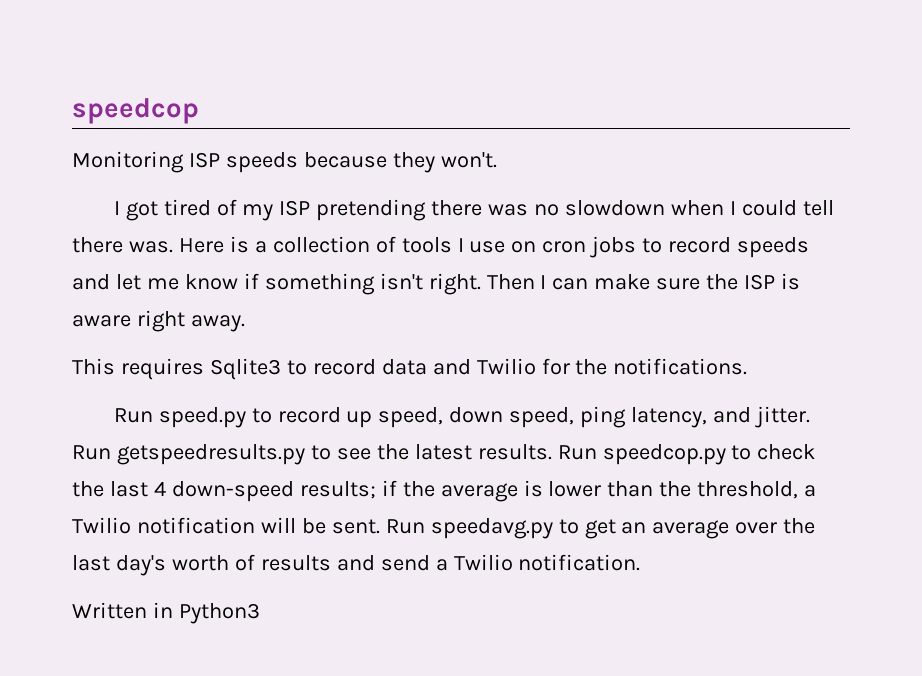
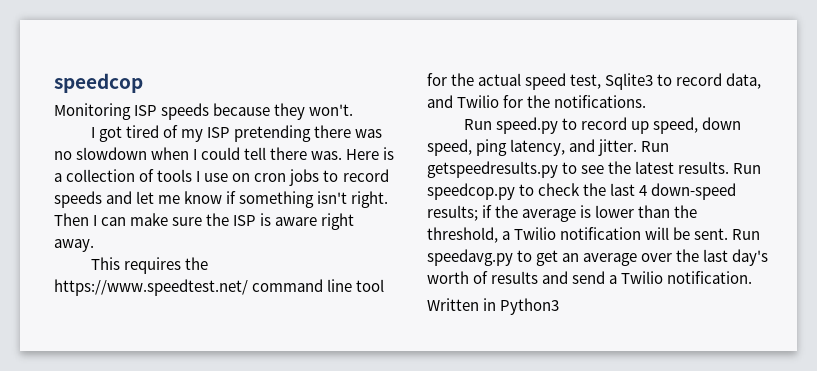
- This requires Sqlite3 to record data and Twilio for the notifications.
+ This requires the https://www.speedtest.net/ command line tool for the actual speed test, Sqlite3 to record data, and Twilio for the notifications.

